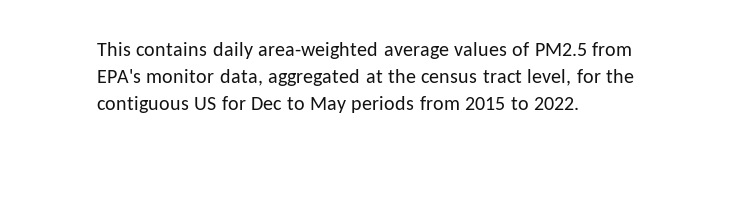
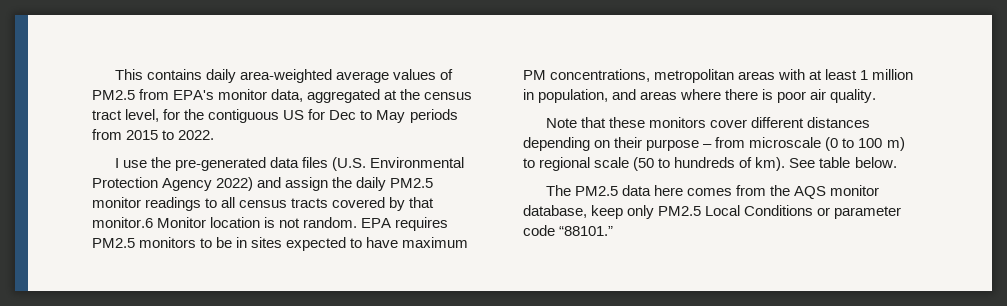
+ I use the pre-generated data files (U.S. Environmental Protection Agency 2022) and assign the daily PM2.5 monitor readings to all census tracts covered by that monitor.6 Monitor location is not random. EPA requires PM2.5 monitors to be in sites expected to have maximum PM concentrations, metropolitan areas with at least 1 million in population, and areas where there is poor air quality.
+ Note that these monitors cover different distances depending on their purpose – from microscale (0 to 100 m) to regional scale (50 to hundreds of km). See table below.
+ The PM2.5 data here comes from the AQS monitor database, keep only PM2.5 Local Conditions or parameter code “88101.”

